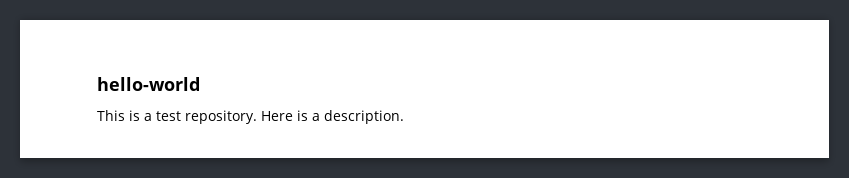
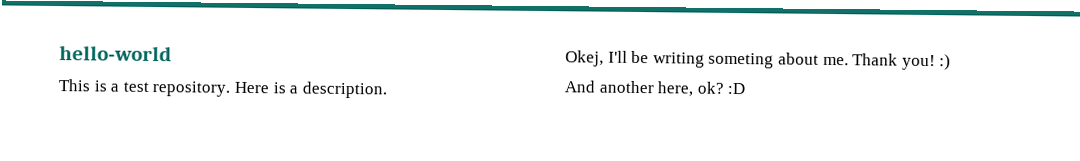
+ Okej, I'll be writing someting about me. Thank you! :)
+ And another here, ok? :D

